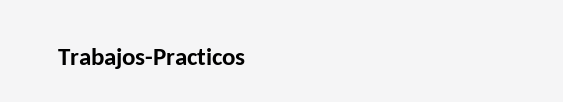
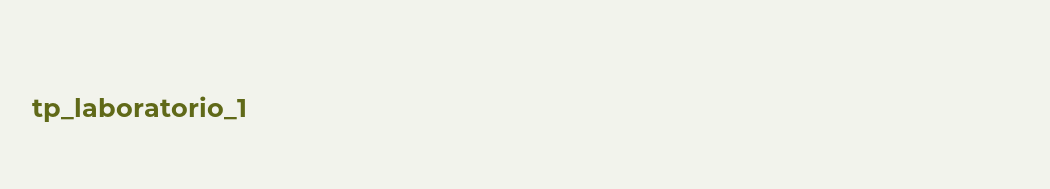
- Trabajos-Practicos
+ tp_laboratorio_1

